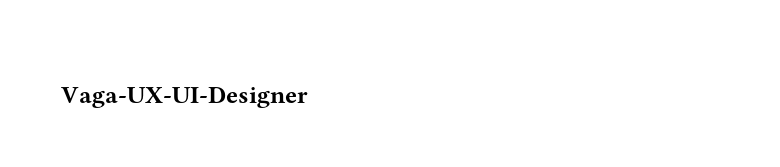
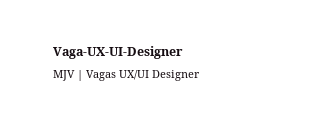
+ MJV | Vagas UX/UI Designer

